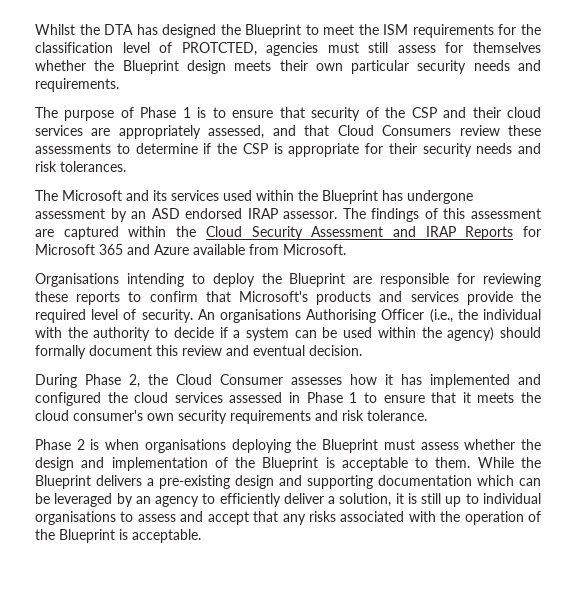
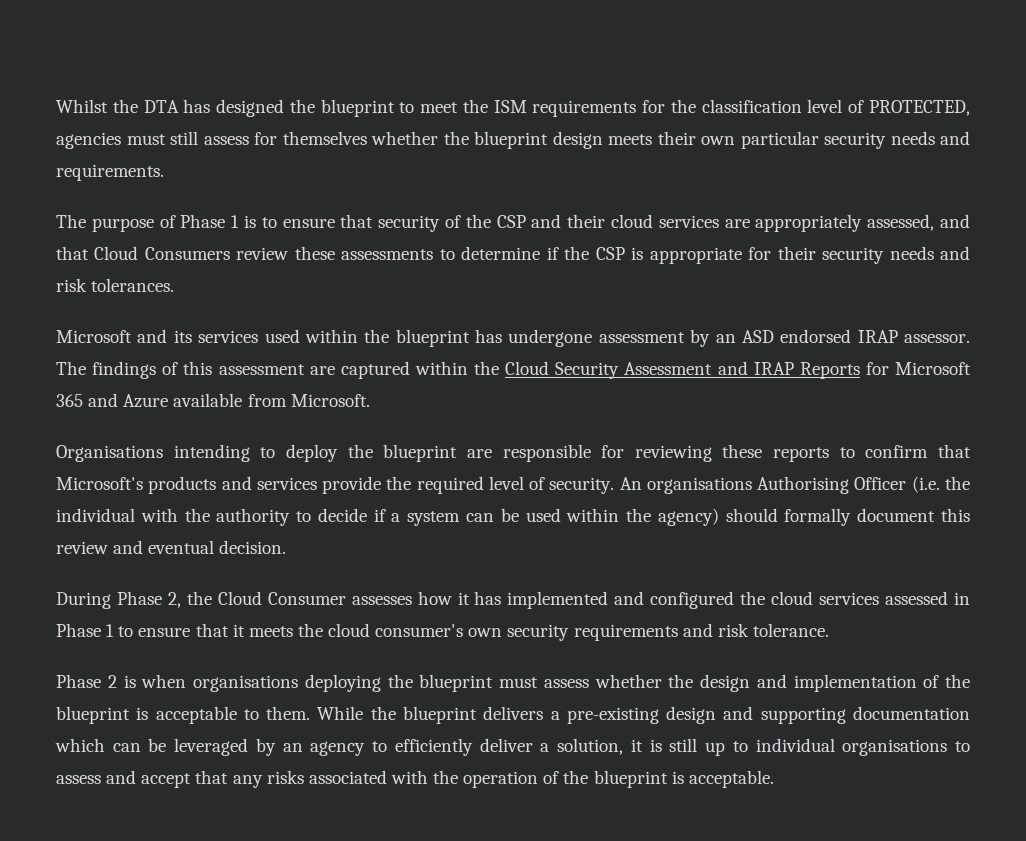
- Whilst the DTA has designed the Blueprint to meet the ISM requirements for the classification level of PROTCTED, agencies must still assess for themselves whether the Blueprint design meets their own particular security needs and requirements.
+ Whilst the DTA has designed the blueprint to meet the ISM requirements for the classification level of PROTECTED, agencies must still assess for themselves whether the blueprint design meets their own particular security needs and requirements.
- The Microsoft and its services used within the Blueprint has undergone assessment by an ASD endorsed IRAP assessor.
+ Microsoft and its services used within the blueprint has undergone assessment by an ASD endorsed IRAP assessor.
- Organisations intending to deploy the Blueprint are responsible for reviewing these reports to confirm that Microsoft's products and services provide the required level of security.
+ Organisations intending to deploy the blueprint are responsible for reviewing these reports to confirm that Microsoft's products and services provide the required level of security.
- An organisations Authorising Officer (i.e., the individual with the authority to decide if a system can be used within the agency) should formally document this review and eventual decision.
+ An organisations Authorising Officer (i.e. the individual with the authority to decide if a system can be used within the agency) should formally document this review and eventual decision.
- Phase 2 is when organisations deploying the Blueprint must assess whether the design and implementation of the Blueprint is acceptable to them.
+ Phase 2 is when organisations deploying the blueprint must assess whether the design and implementation of the blueprint is acceptable to them.
- While the Blueprint delivers a pre-existing design and supporting documentation which can be leveraged by an agency to efficiently deliver a solution, it is still up to individual organisations to assess and accept that any risks associated with the operation of the Blueprint is acceptable.
+ While the blueprint delivers a pre-existing design and supporting documentation which can be leveraged by an agency to efficiently deliver a solution, it is still up to individual organisations to assess and accept that any risks associated with the operation of the blueprint is acceptable.

